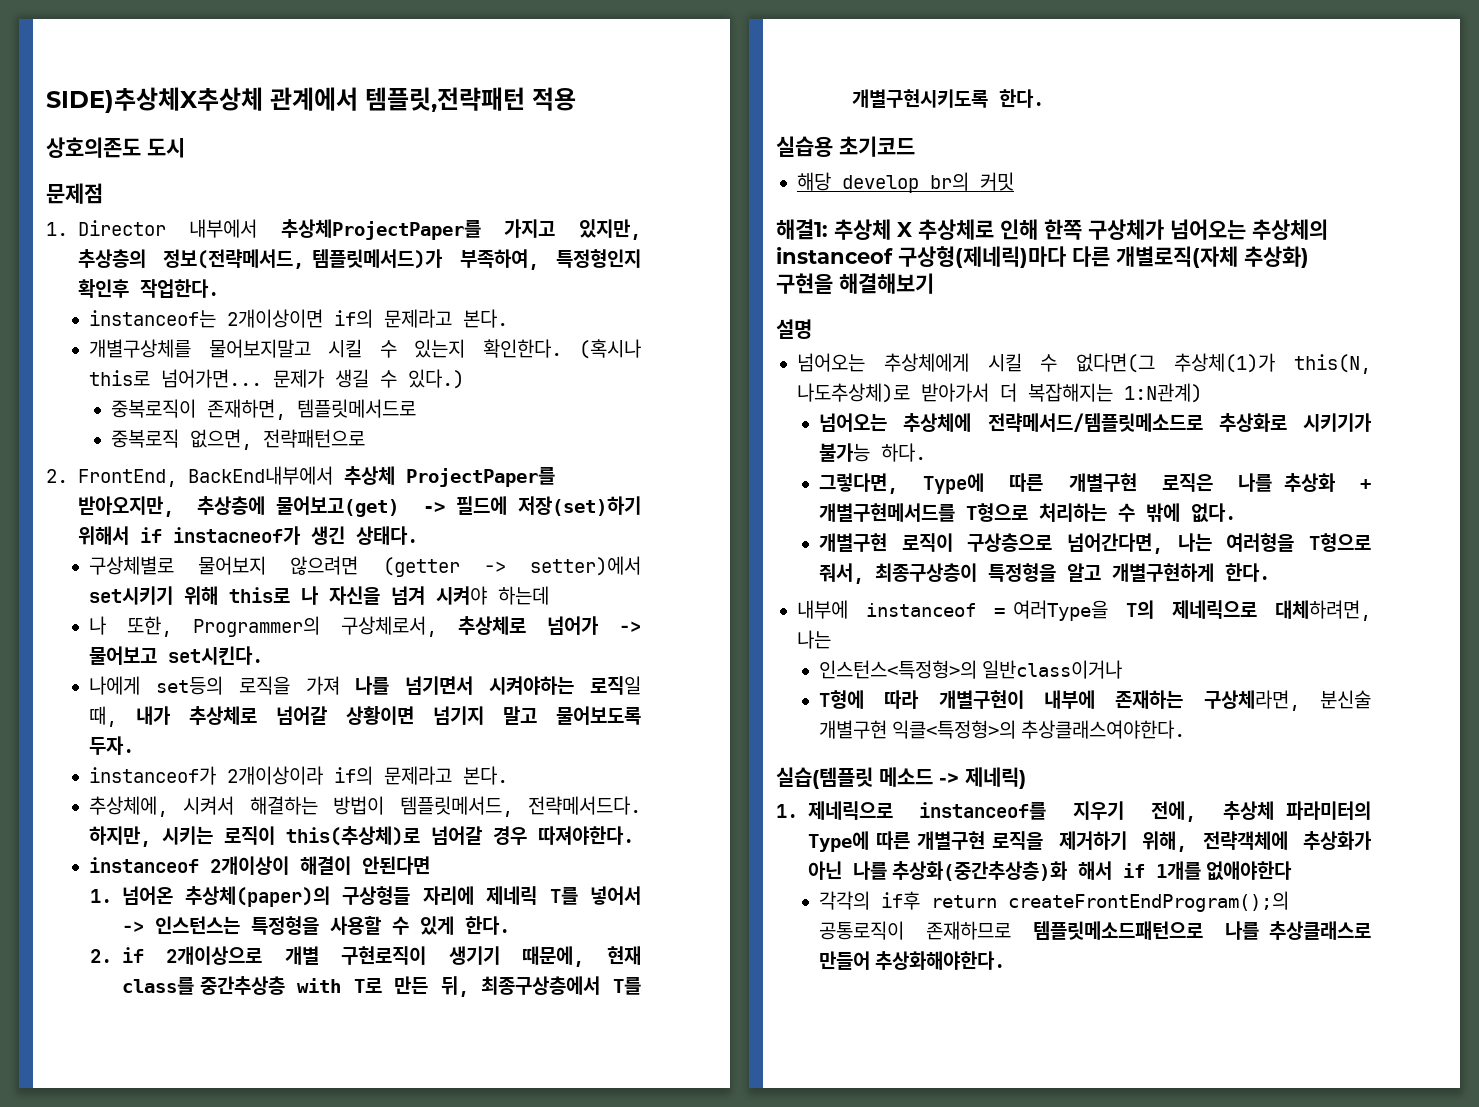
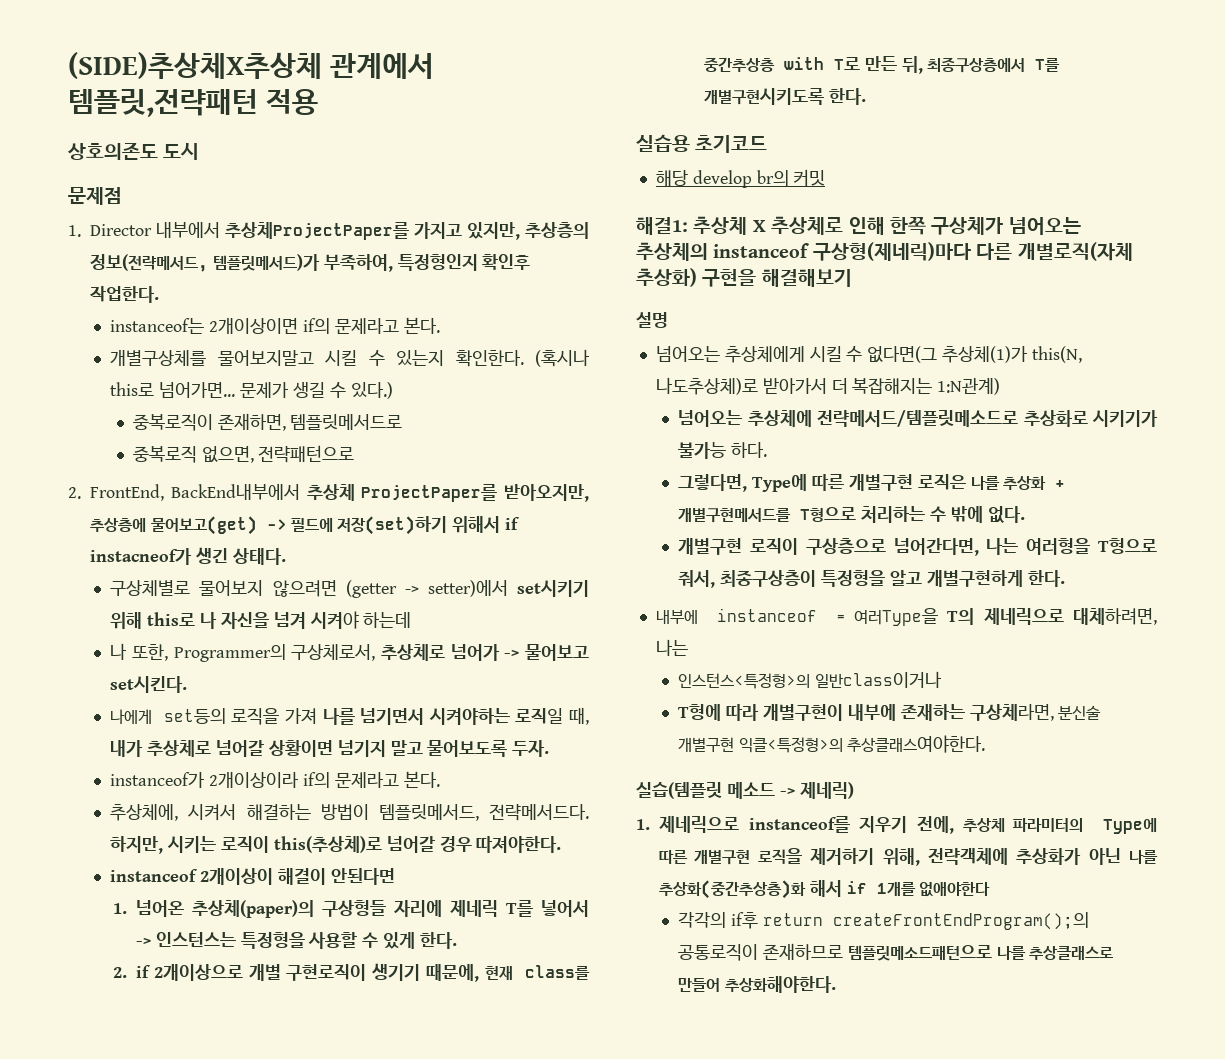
- SIDE)추상체X추상체 관계에서 템플릿,전략패턴 적용
+ (SIDE)추상체X추상체 관계에서 템플릿,전략패턴 적용

